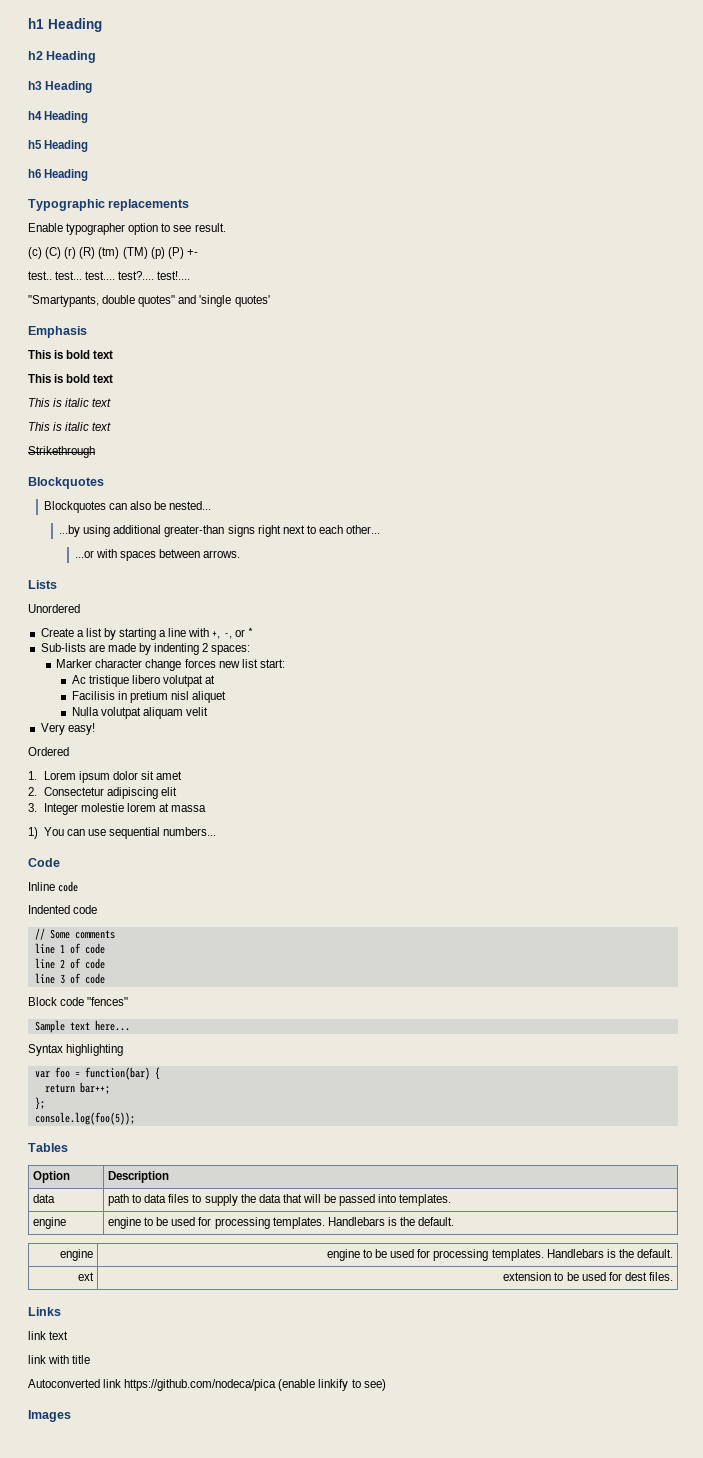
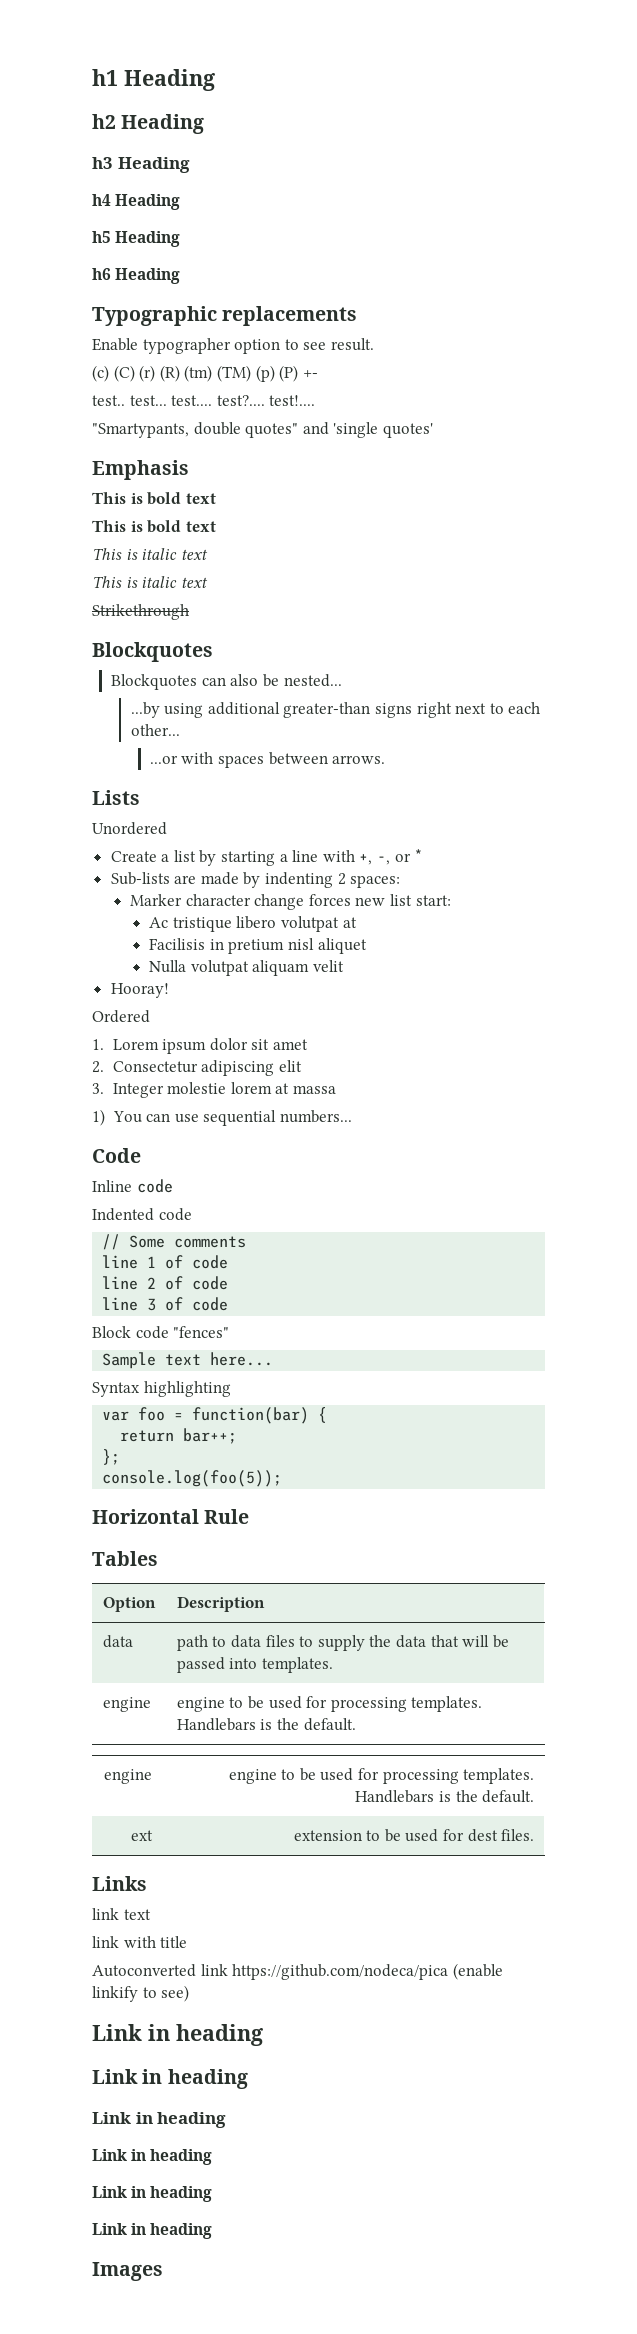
- Very easy!
+ Hooray!
+ Horizontal Rule
  Autoconverted link https://github.com/nodeca/pica (enable linkify to see)
+ Link in heading
+ Link in heading
+ Link in heading
+ Link in heading
+ Link in heading
+ Link in heading

